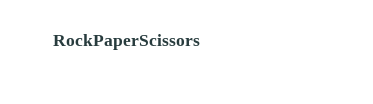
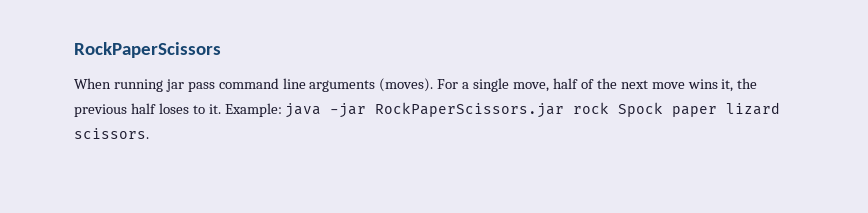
+ When running jar pass command line arguments (moves). For a single move, half of the next move wins it, the previous half loses to it. Example: java -jar RockPaperScissors.jar rock Spock paper lizard scissors.

